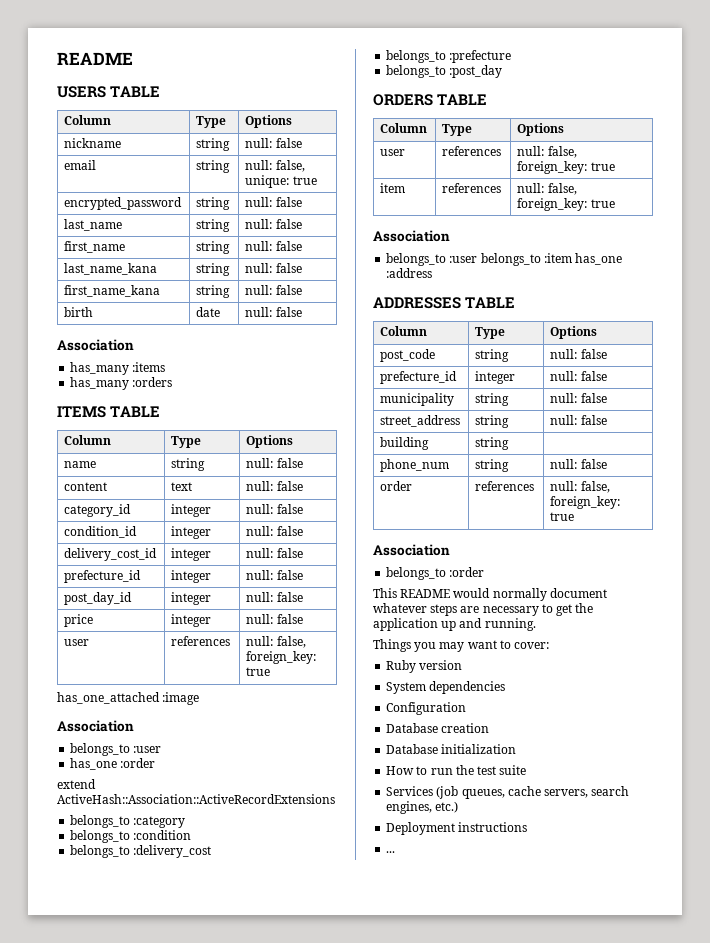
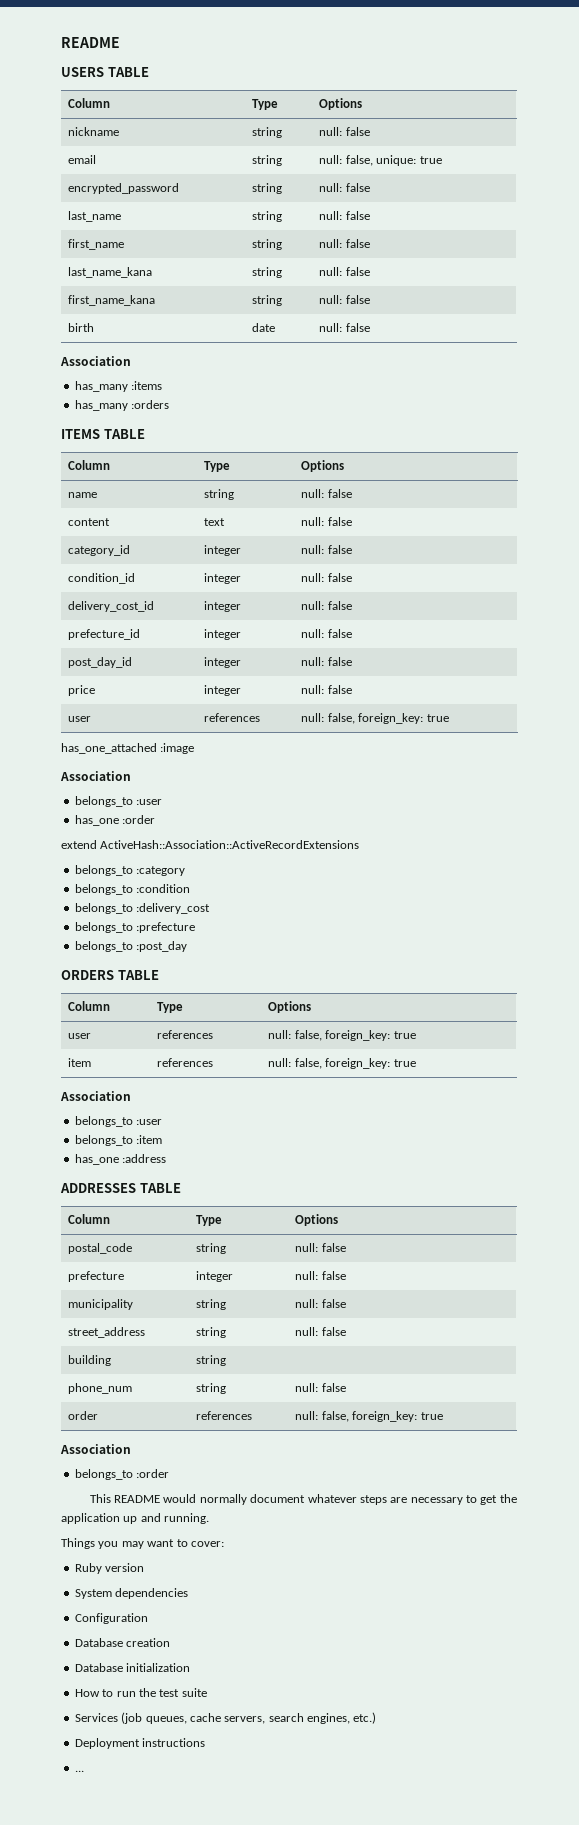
  item | references | null: false, foreign_key: true
  Association
- belongs_to :user belongs_to :item has_one :address
+ belongs_to :user
+ belongs_to :item
+ has_one :address
- post_code | string | null: false
- prefecture_id | integer | null: false
+ postal_code | string | null: false
+ prefecture | integer | null: false

